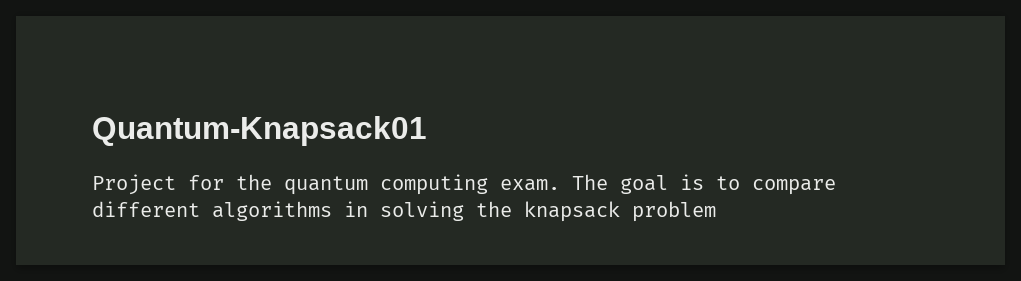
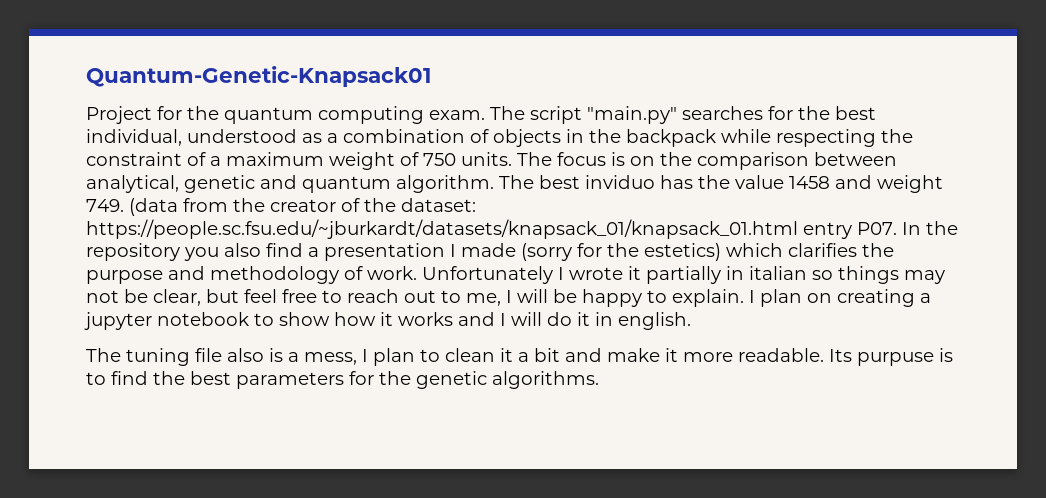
- Quantum-Knapsack01
+ Quantum-Genetic-Knapsack01
- The goal is to compare different algorithms in solving the knapsack problem
+ The script "main.py" searches for the best individual, understood as a combination of objects in the backpack while respecting the constraint of a maximum weight of 750 units. The focus is on the comparison between analytical, genetic and quantum algorithm. The best inviduo has the value 1458 and weight 749. (data from the creator of the dataset: https://people.sc.fsu.edu/~jburkardt/datasets/knapsack_01/knapsack_01.html entry P07. In the repository you also find a presentation I made (sorry for the estetics) which clarifies the purpose and methodology of work. Unfortunately I wrote it partially in italian so things may not be clear, but feel free to reach out to me, I will be happy to explain. I plan on creating a jupyter notebook to show how it works and I will do it in english.
+ The tuning file also is a mess, I plan to clean it a bit and make it more readable. Its purpuse is to find the best parameters for the genetic algorithms.

